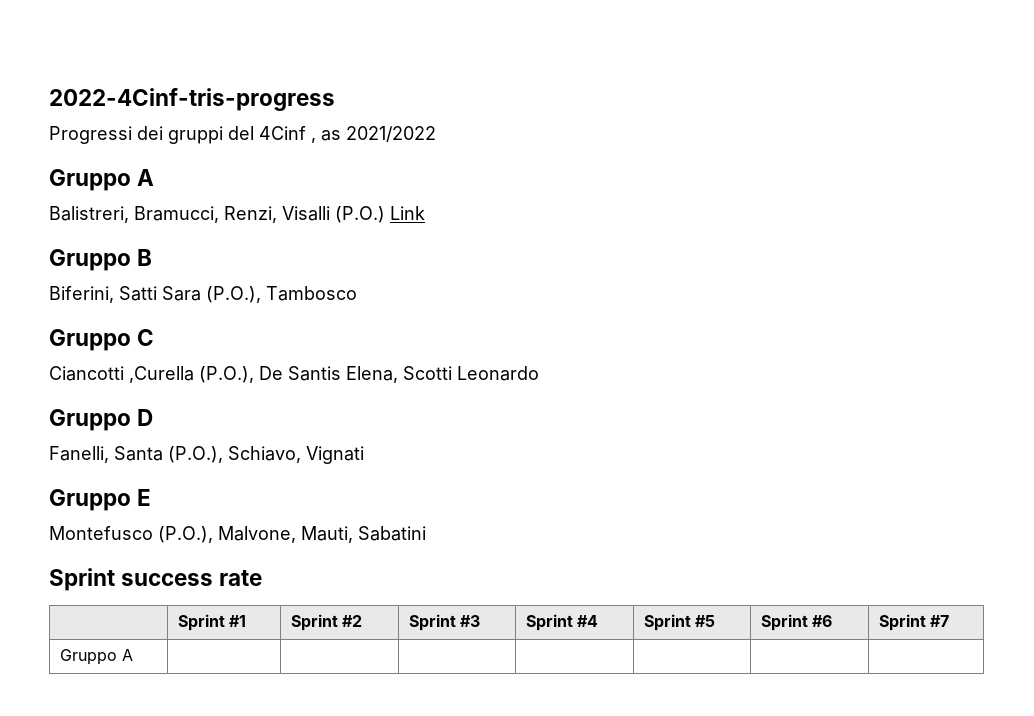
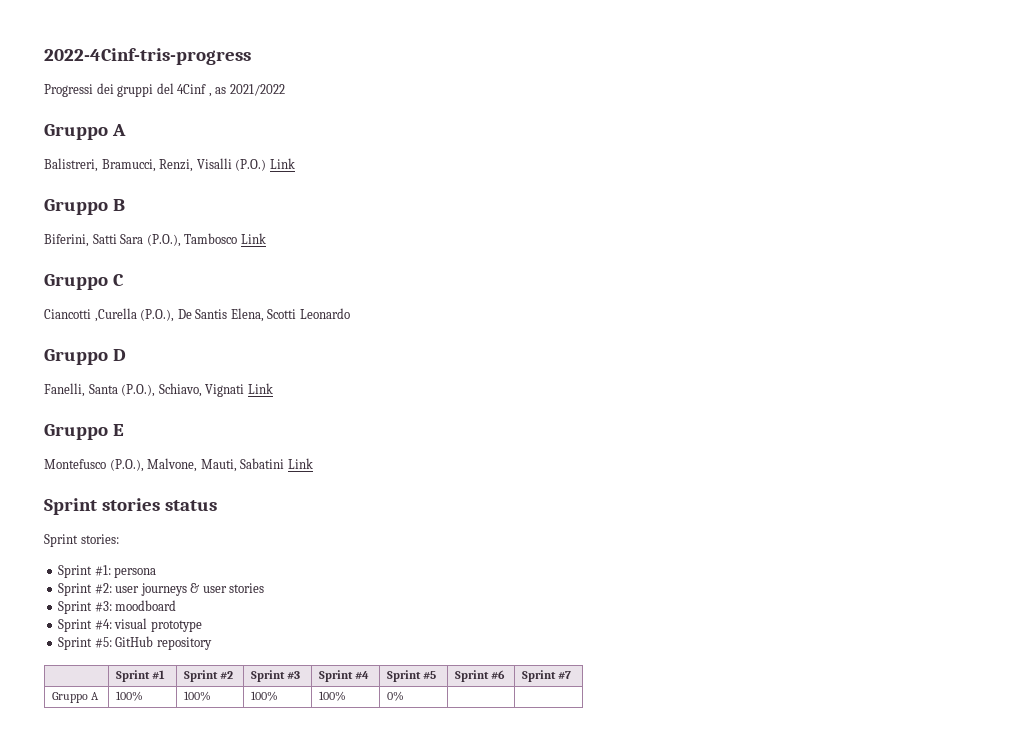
- Biferini, Satti Sara (P.O.), Tambosco
+ Biferini, Satti Sara (P.O.), Tambosco Link
- Fanelli, Santa (P.O.), Schiavo, Vignati
+ Fanelli, Santa (P.O.), Schiavo, Vignati Link
- Montefusco (P.O.), Malvone, Mauti, Sabatini
- Sprint success rate
+ Montefusco (P.O.), Malvone, Mauti, Sabatini Link
+ Sprint stories status
+ Sprint stories:
+ Sprint #1: persona
+ Sprint #2: user journeys & user stories
+ Sprint #3: moodboard
+ Sprint #4: visual prototype
+ Sprint #5: GitHub repository
- Gruppo A | | | | | | |
+ Gruppo A | 100% | 100% | 100% | 100% | 0% | |

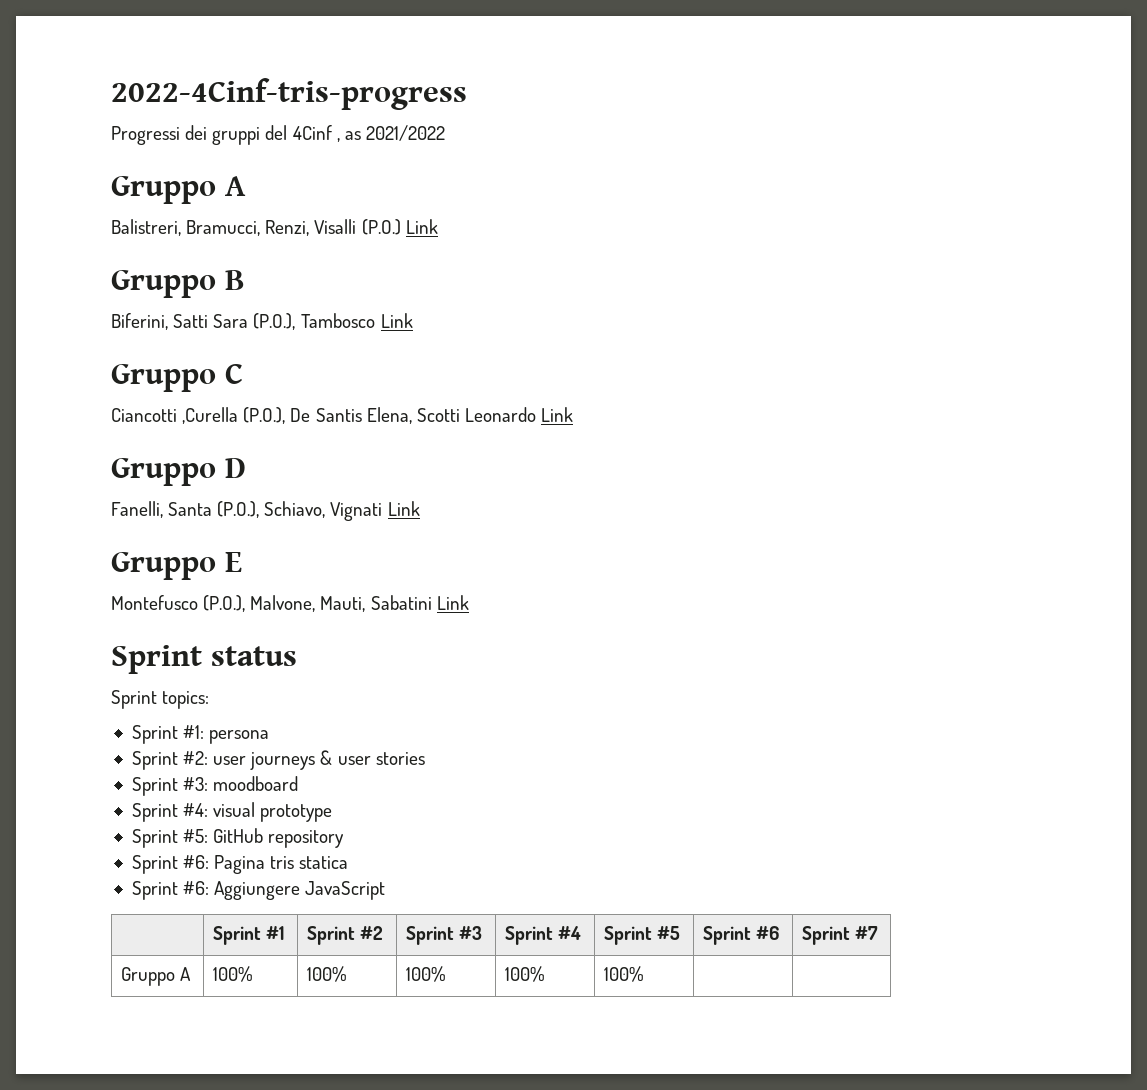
- Ciancotti ,Curella (P.O.), De Santis Elena, Scotti Leonardo
+ Ciancotti ,Curella (P.O.), De Santis Elena, Scotti Leonardo Link
- Sprint stories status
+ Sprint status
- Sprint stories:
+ Sprint topics:
+ Sprint #6: Pagina tris statica
+ Sprint #6: Aggiungere JavaScript
- Gruppo A | 100% | 100% | 100% | 100% | 0% | |
+ Gruppo A | 100% | 100% | 100% | 100% | 100% | |

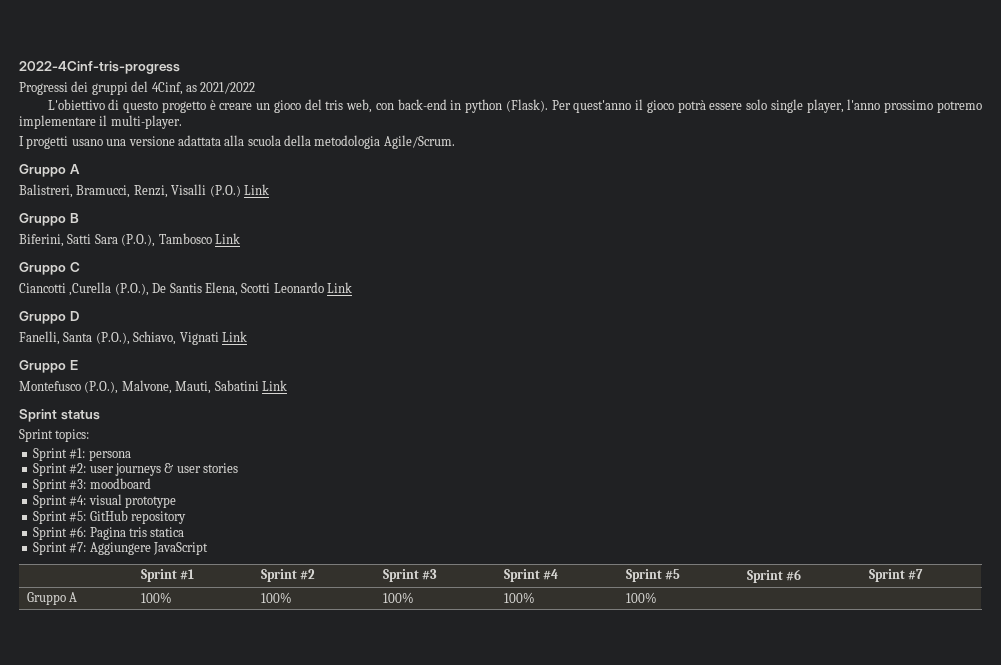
- Progressi dei gruppi del 4Cinf , as 2021/2022
+ Progressi dei gruppi del 4Cinf, as 2021/2022
+ L'obiettivo di questo progetto è creare un gioco del tris web, con back-end in python (Flask). Per quest'anno il gioco potrà essere solo single player, l'anno prossimo potremo implementare il multi-player.
+ I progetti usano una versione adattata alla scuola della metodologia Agile/Scrum.
- Sprint #6: Aggiungere JavaScript
+ Sprint #7: Aggiungere JavaScript

